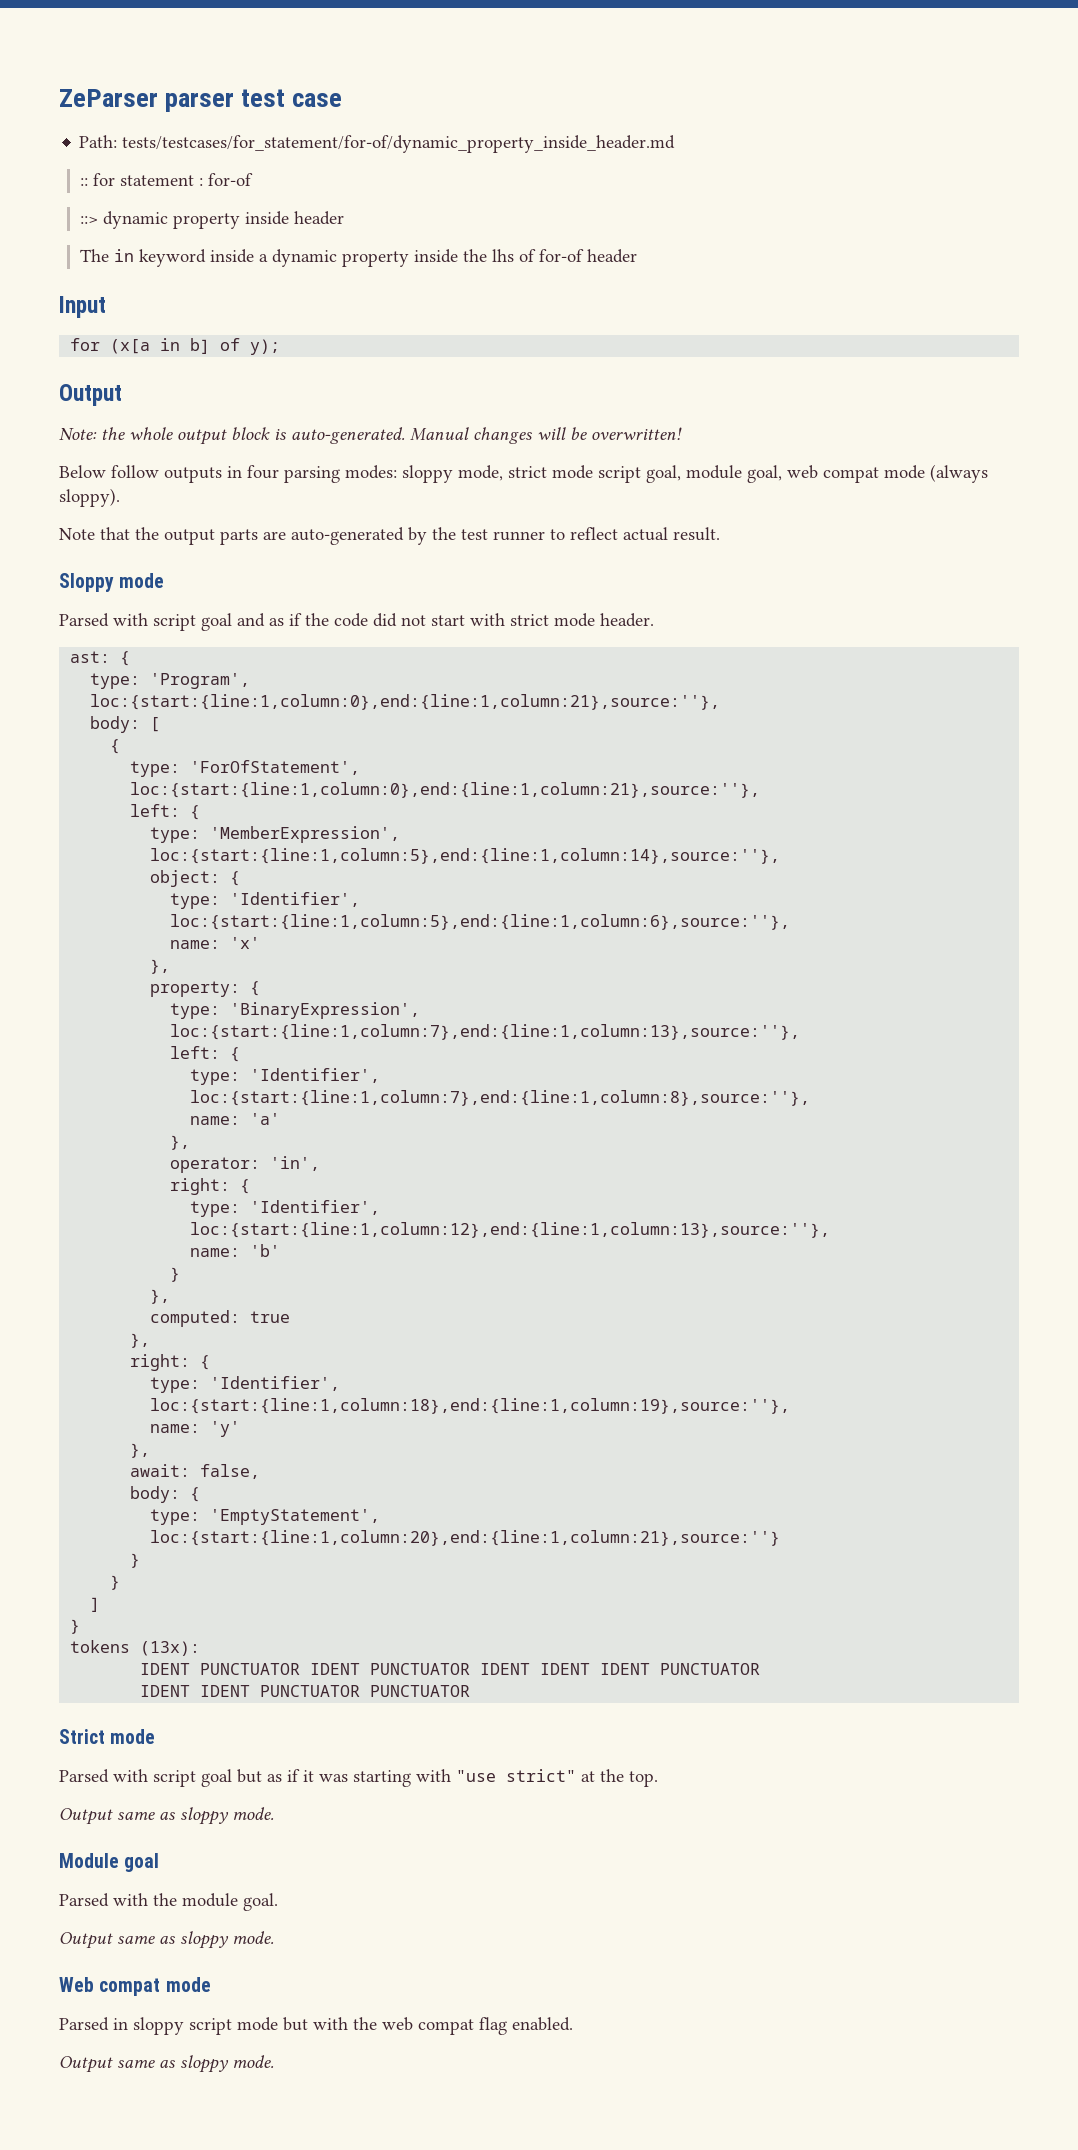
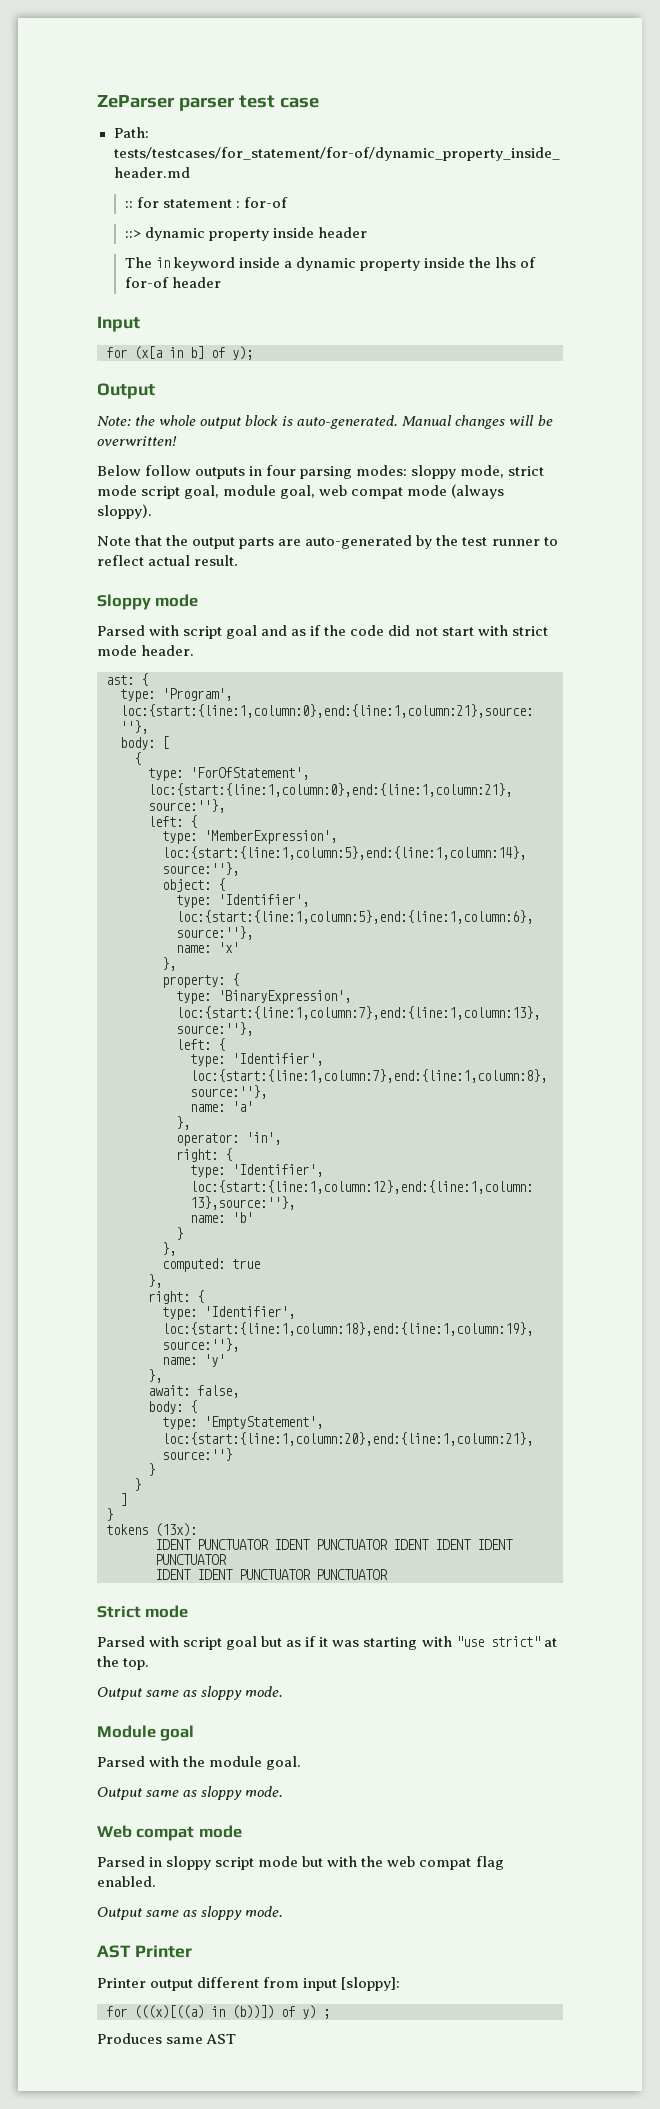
+ AST Printer
+ Printer output different from input [sloppy]:
+ for (((x)[((a) in (b))]) of y) ;
+ Produces same AST

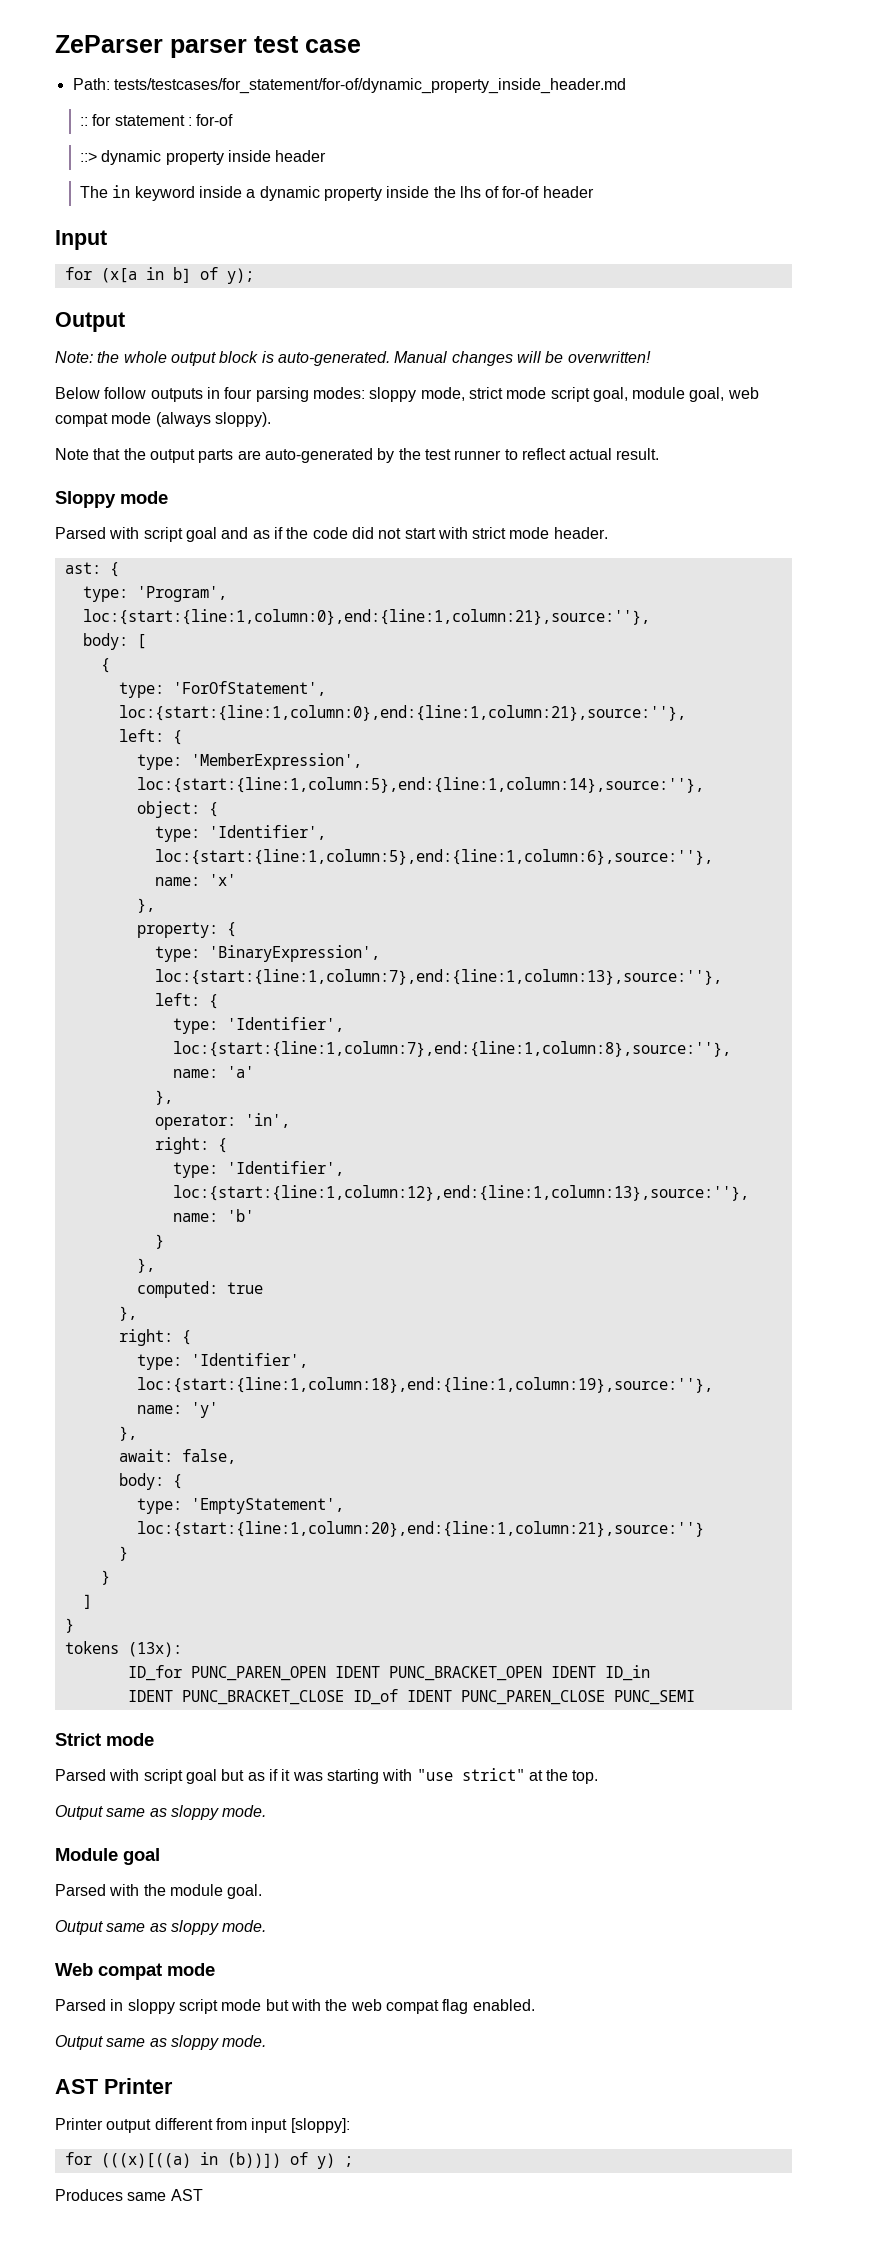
- IDENT PUNCTUATOR IDENT PUNCTUATOR IDENT IDENT IDENT PUNCTUATOR
- IDENT IDENT PUNCTUATOR PUNCTUATOR
+ ID_for PUNC_PAREN_OPEN IDENT PUNC_BRACKET_OPEN IDENT ID_in
+ IDENT PUNC_BRACKET_CLOSE ID_of IDENT PUNC_PAREN_CLOSE PUNC_SEMI

